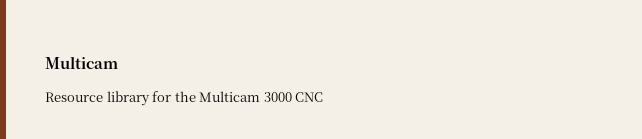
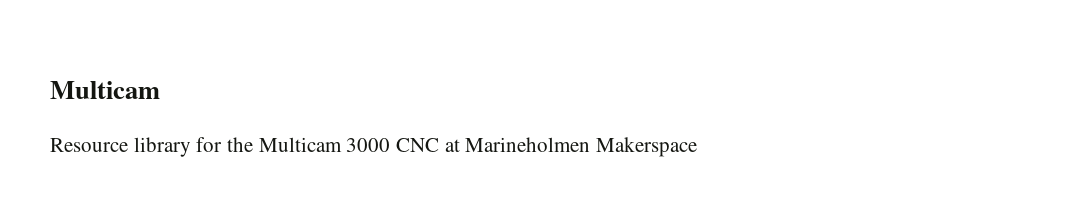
- Resource library for the Multicam 3000 CNC
+ Resource library for the Multicam 3000 CNC at Marineholmen Makerspace

